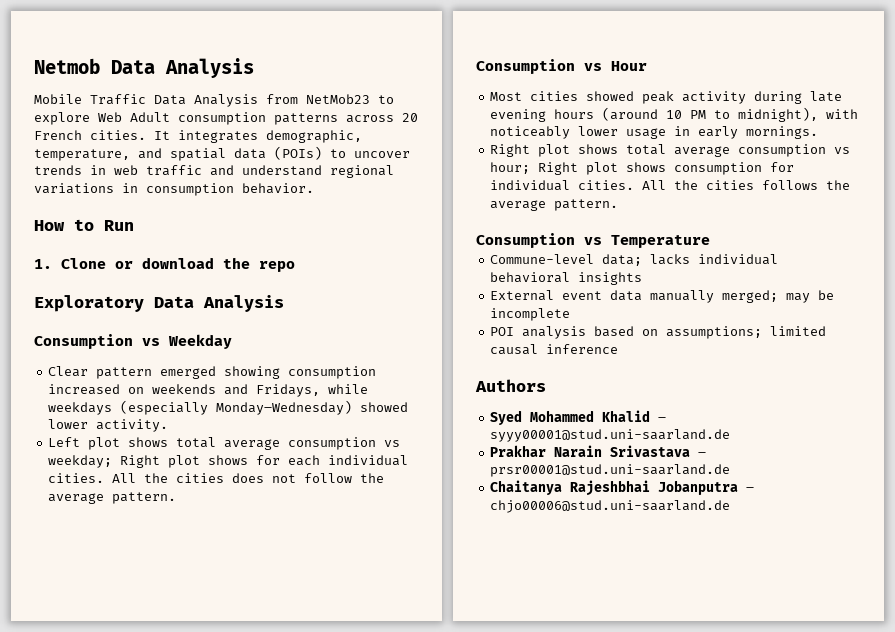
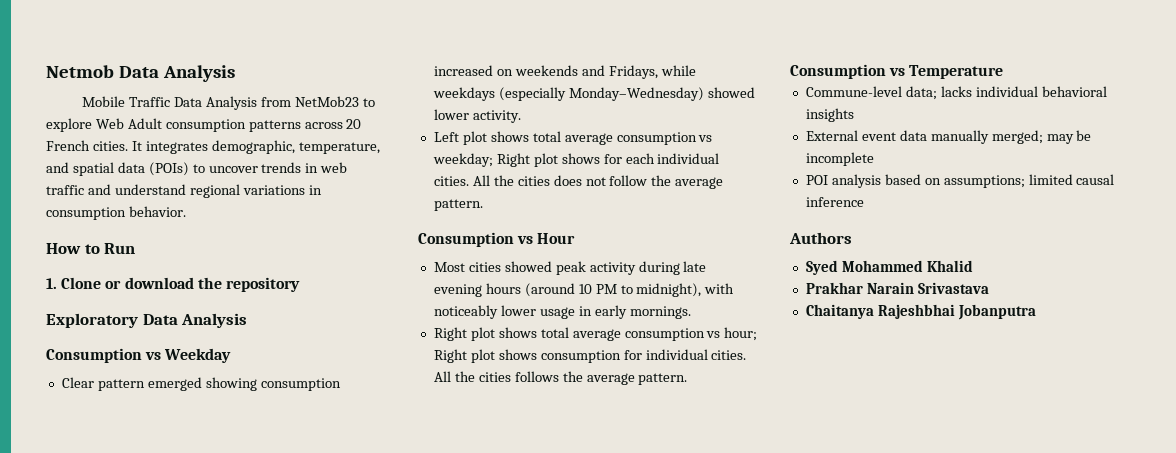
- 1. Clone or download the repo
+ 1. Clone or download the repository
- Syed Mohammed Khalid – syyy00001@stud.uni-saarland.de
+ Syed Mohammed Khalid
- Prakhar Narain Srivastava – prsr00001@stud.uni-saarland.de
+ Prakhar Narain Srivastava
- Chaitanya Rajeshbhai Jobanputra – chjo00006@stud.uni-saarland.de
+ Chaitanya Rajeshbhai Jobanputra

